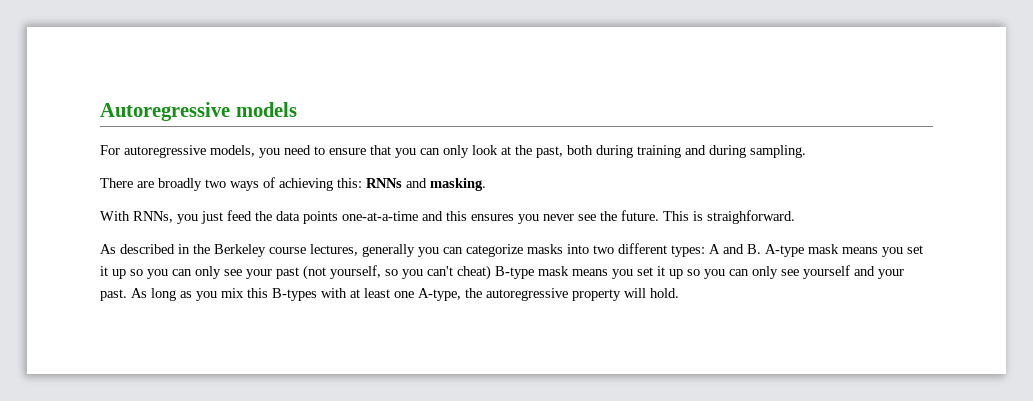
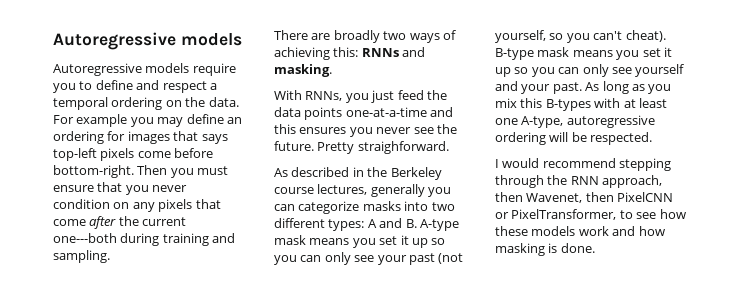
- For autoregressive models, you need to ensure that you can only look at the past, both during training and during sampling.
+ Autoregressive models require you to define and respect a temporal ordering on the data. For example you may define an ordering for images that says top-left pixels come before bottom-right. Then you must ensure that you never condition on any pixels that come after the current one---both during training and sampling.
- This is straighforward.
+ Pretty straighforward.
- As described in the Berkeley course lectures, generally you can categorize masks into two different types: A and B. A-type mask means you set it up so you can only see your past (not yourself, so you can't cheat) B-type mask means you set it up so you can only see yourself and your past.
+ As described in the Berkeley course lectures, generally you can categorize masks into two different types: A and B. A-type mask means you set it up so you can only see your past (not yourself, so you can't cheat). B-type mask means you set it up so you can only see yourself and your past.
- As long as you mix this B-types with at least one A-type, the autoregressive property will hold.
+ As long as you mix this B-types with at least one A-type, autoregressive ordering will be respected.
+ I would recommend stepping through the RNN approach, then Wavenet, then PixelCNN or PixelTransformer, to see how these models work and how masking is done.

